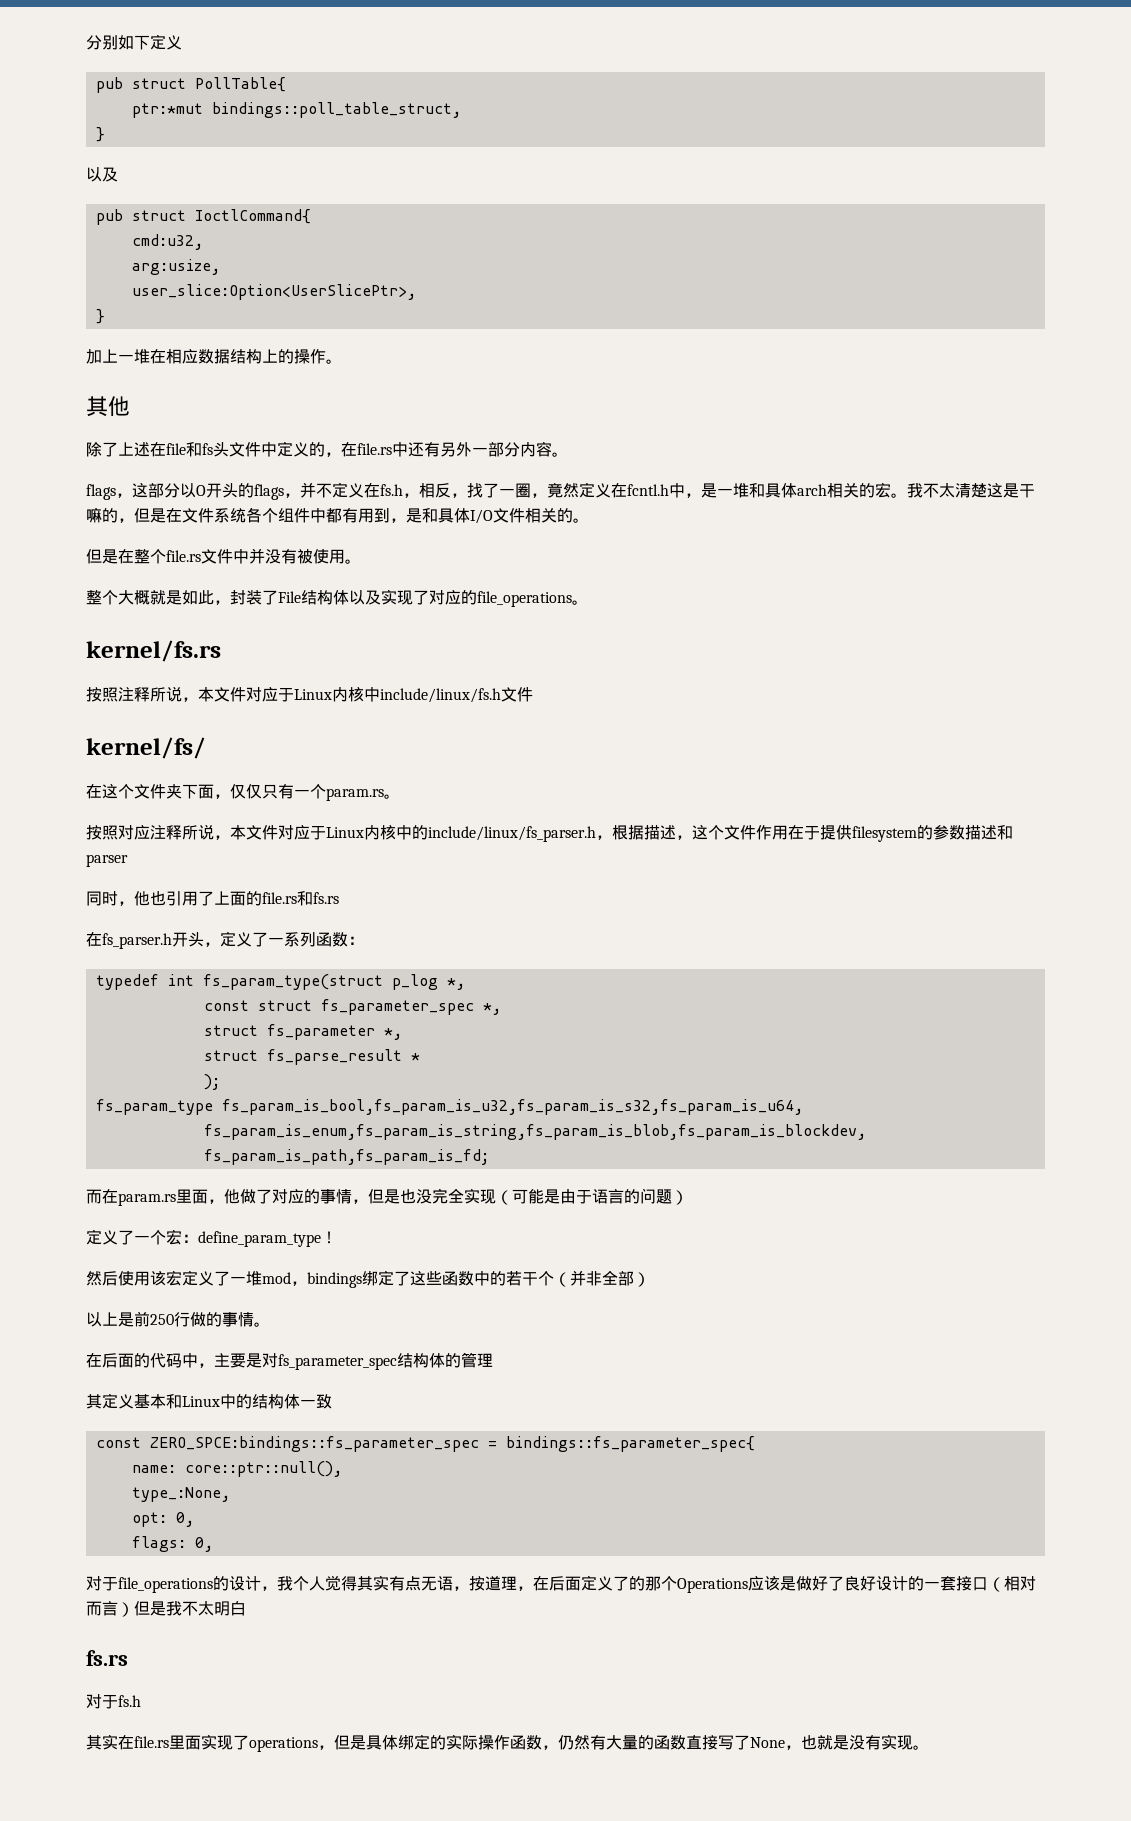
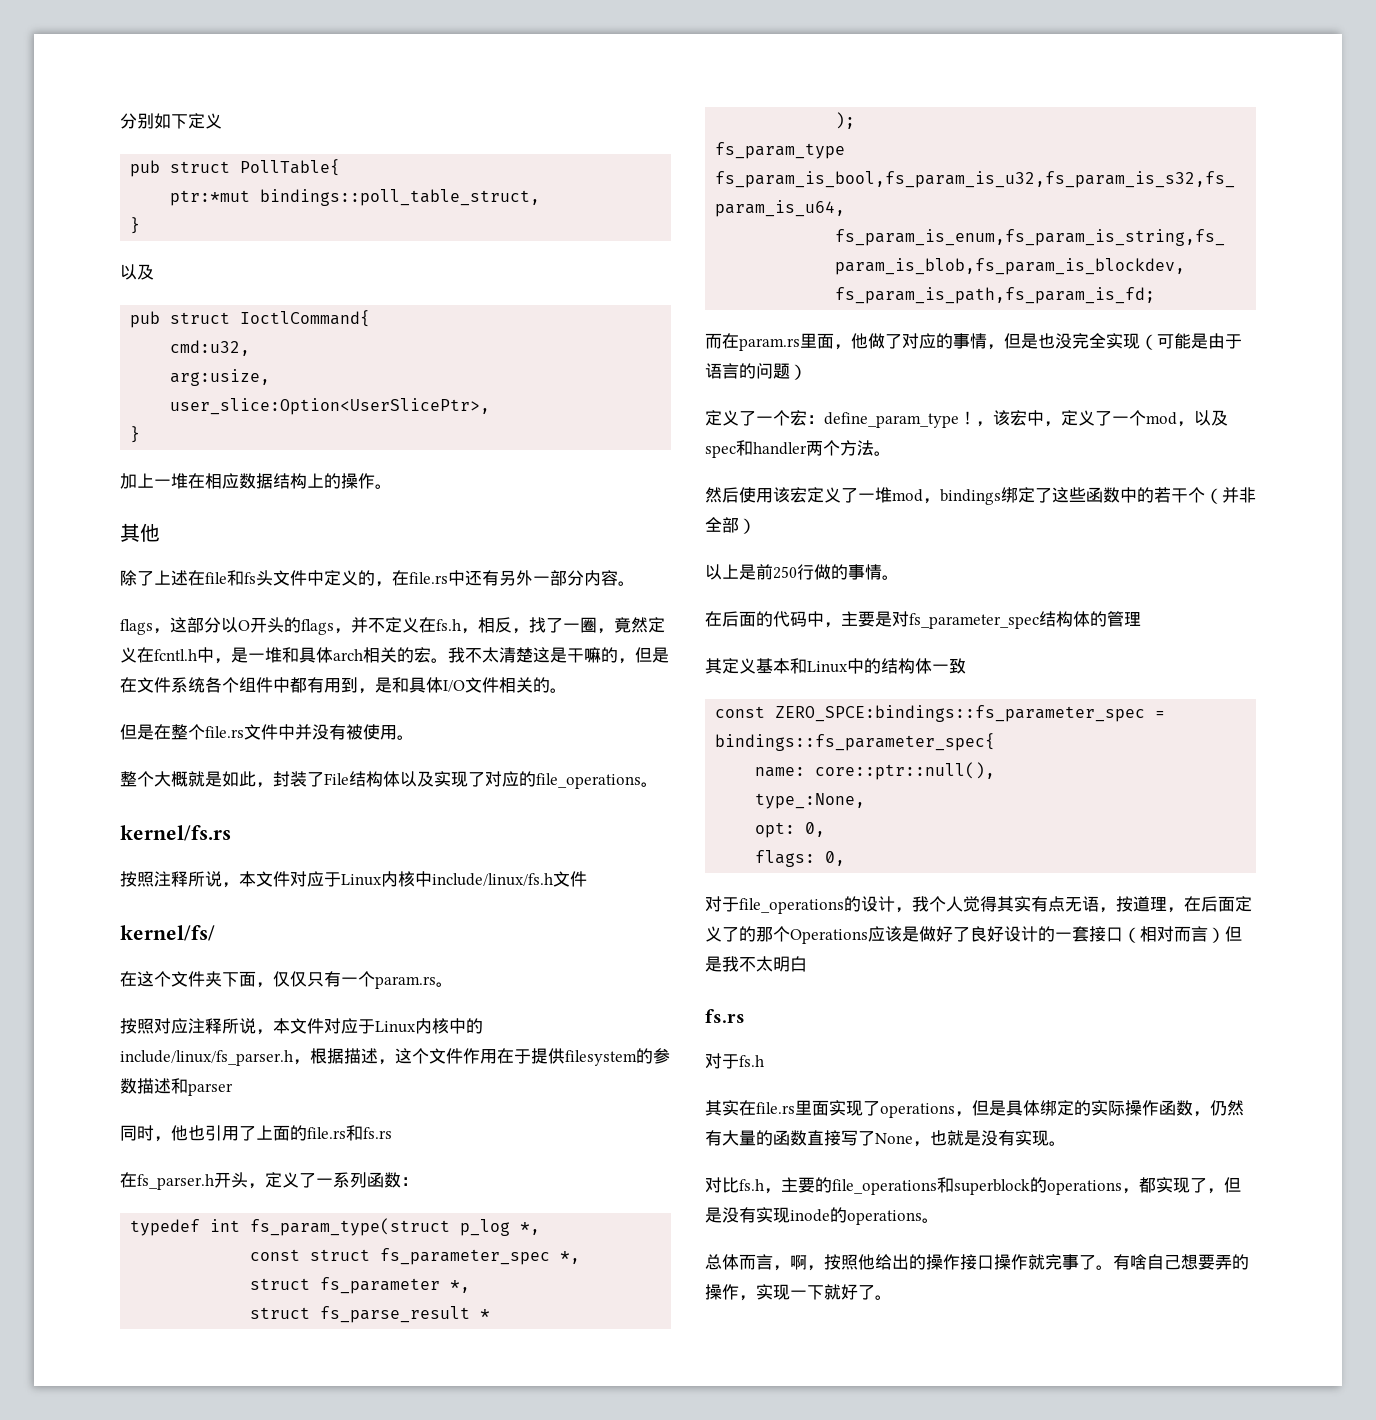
+ ，该宏中，定义了一个mod，以及spec和handler两个方法。
+ 对比fs.h，主要的file_operations和superblock的operations，都实现了，但是没有实现inode的operations。
+ 总体而言，啊，按照他给出的操作接口操作就完事了。有啥自己想要弄的操作，实现一下就好了。

